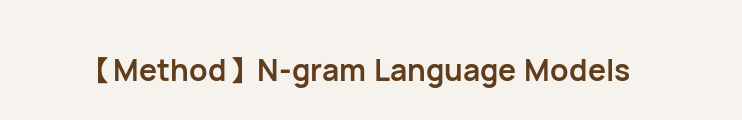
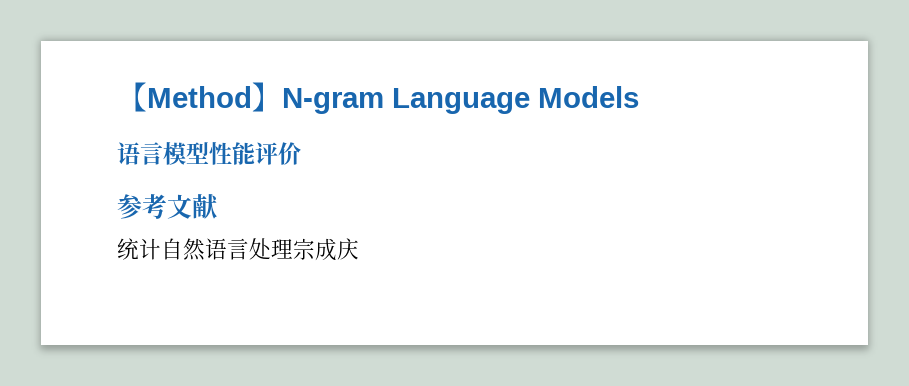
+ 语言模型性能评价
+ 参考文献
+ 统计自然语言处理宗成庆

